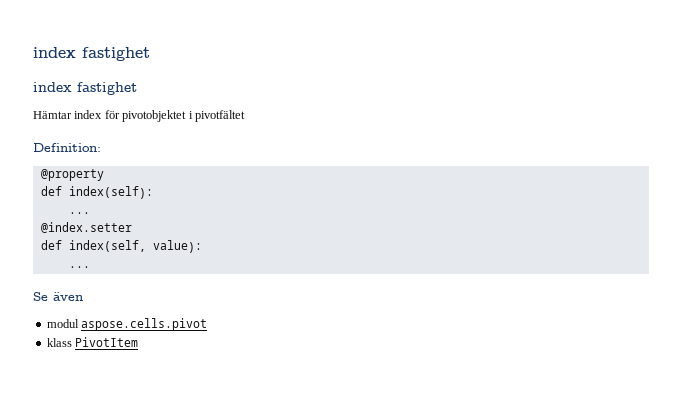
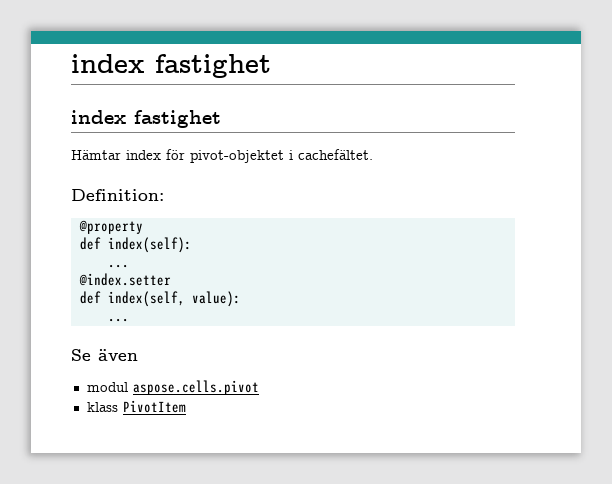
- Hämtar index för pivotobjektet i pivotfältet
+ Hämtar index för pivot-objektet i cachefältet.

